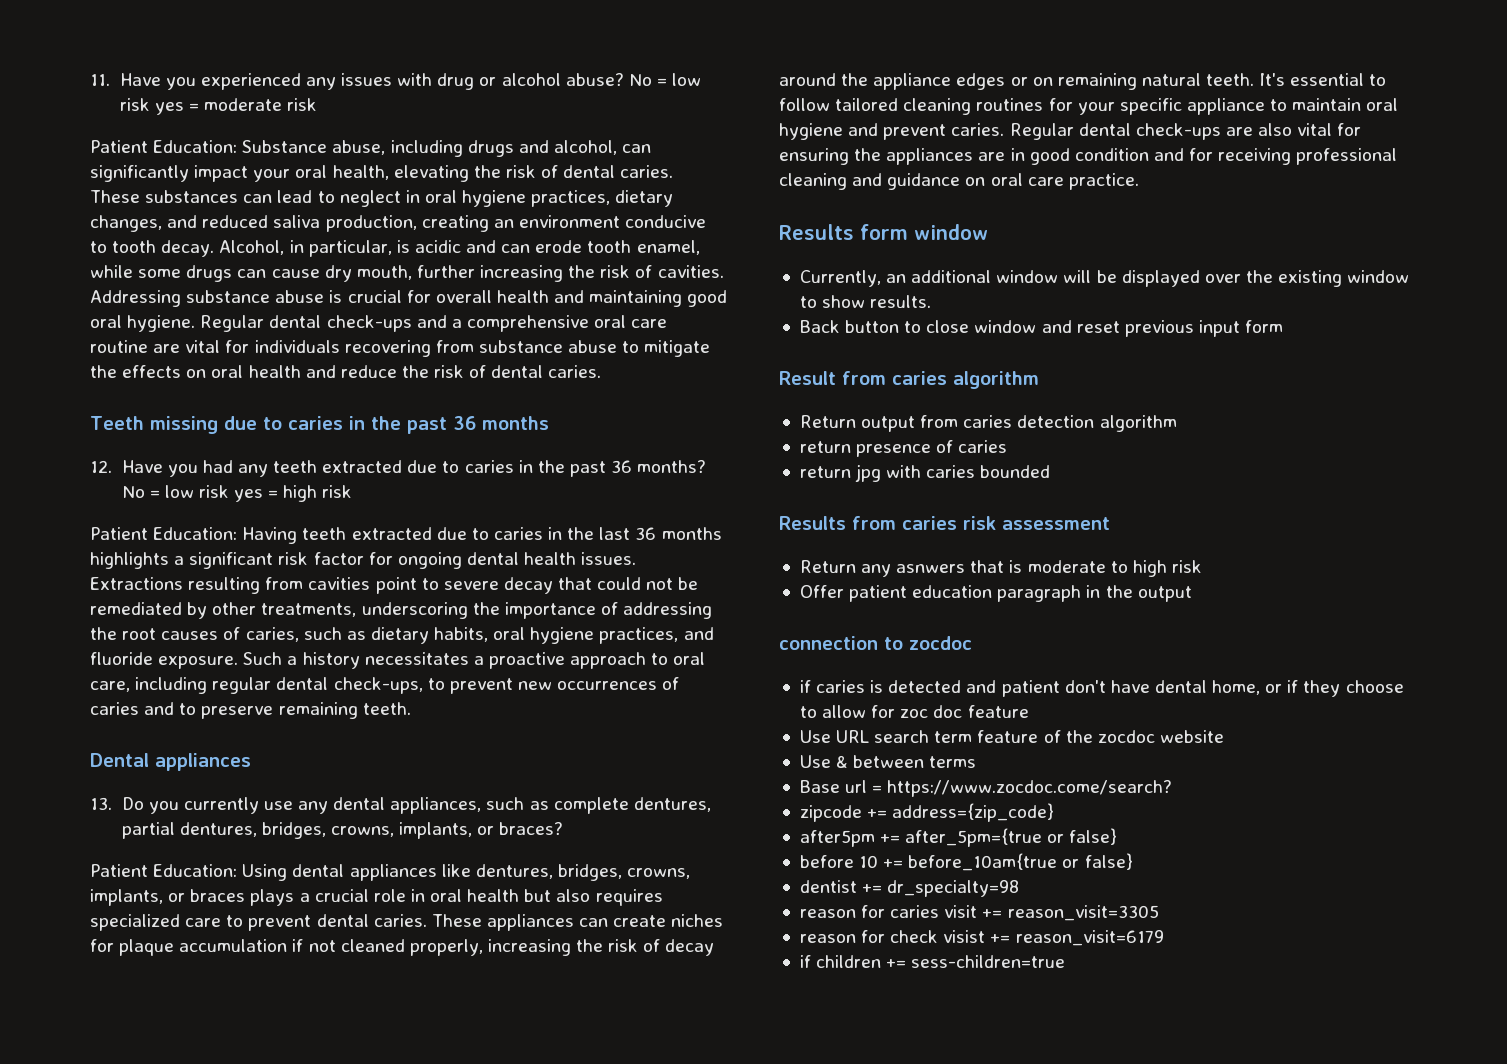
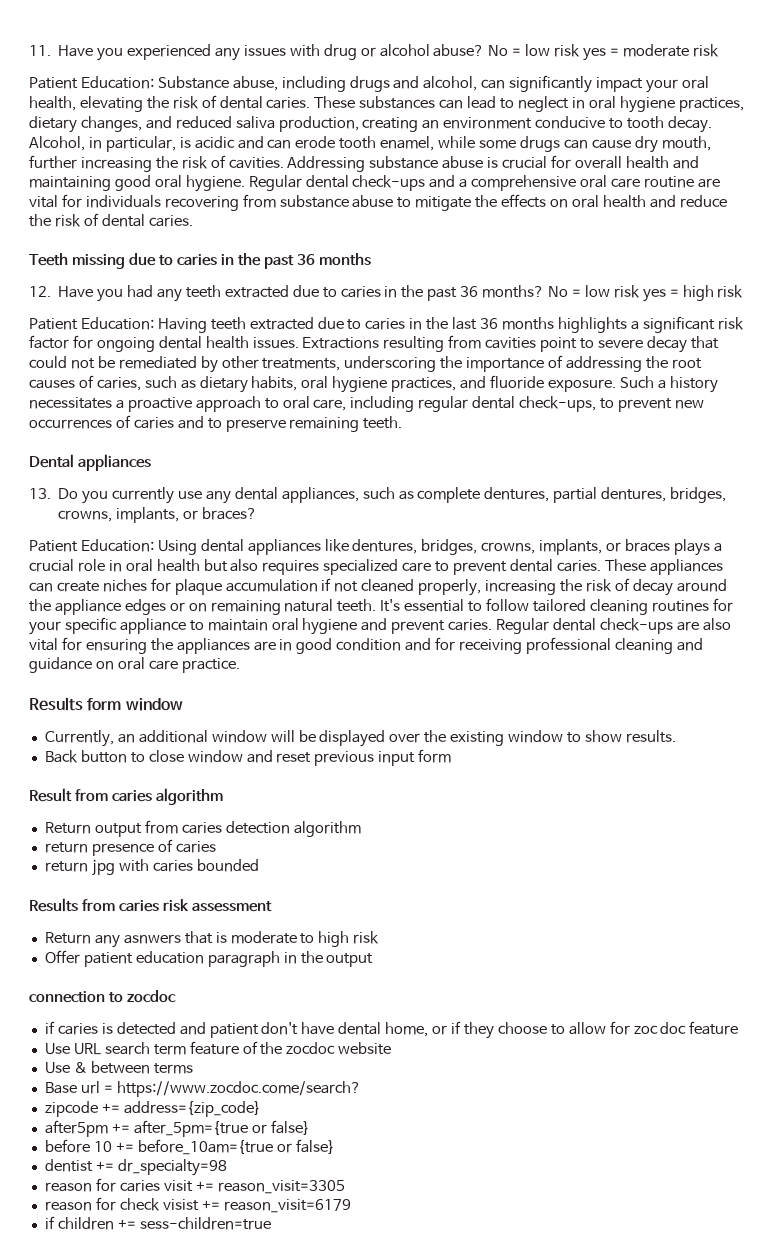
- before 10 += before_10am{true or false}
+ before 10 += before_10am={true or false}

